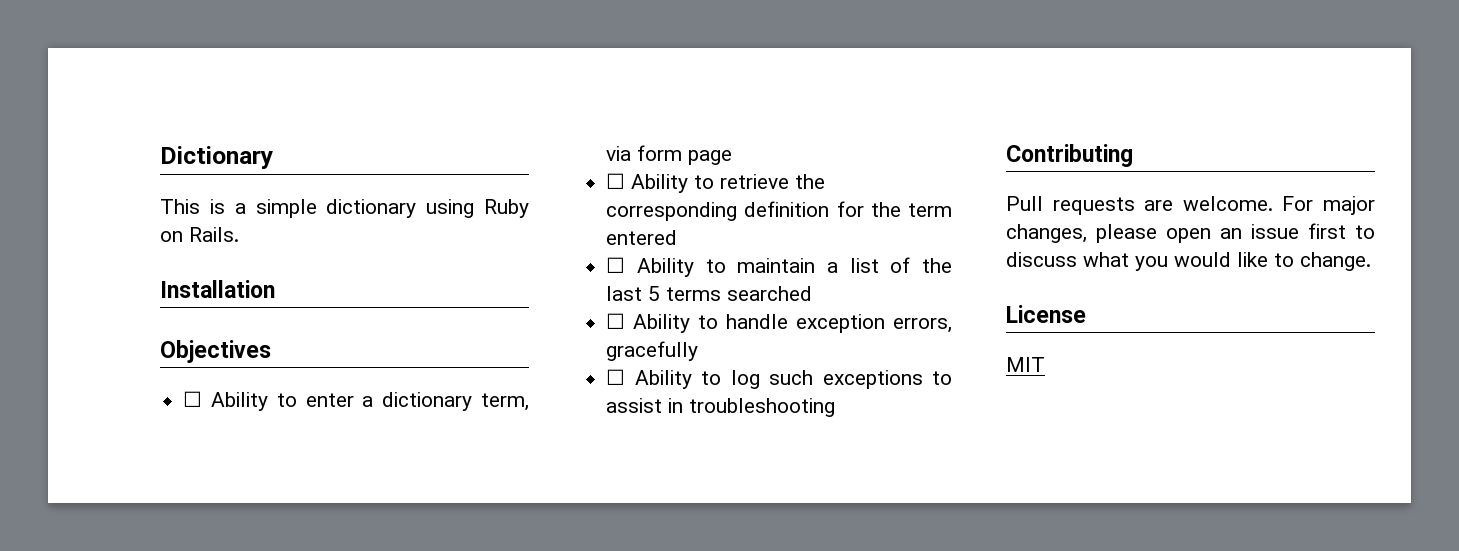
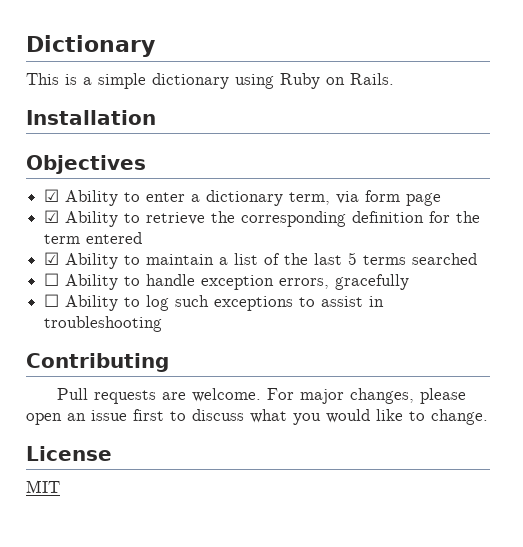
- ☐ Ability to enter a dictionary term, via form page
+ ☑ Ability to enter a dictionary term, via form page
- ☐ Ability to retrieve the corresponding definition for the term entered
+ ☑ Ability to retrieve the corresponding definition for the term entered
- ☐ Ability to maintain a list of the last 5 terms searched
+ ☑ Ability to maintain a list of the last 5 terms searched

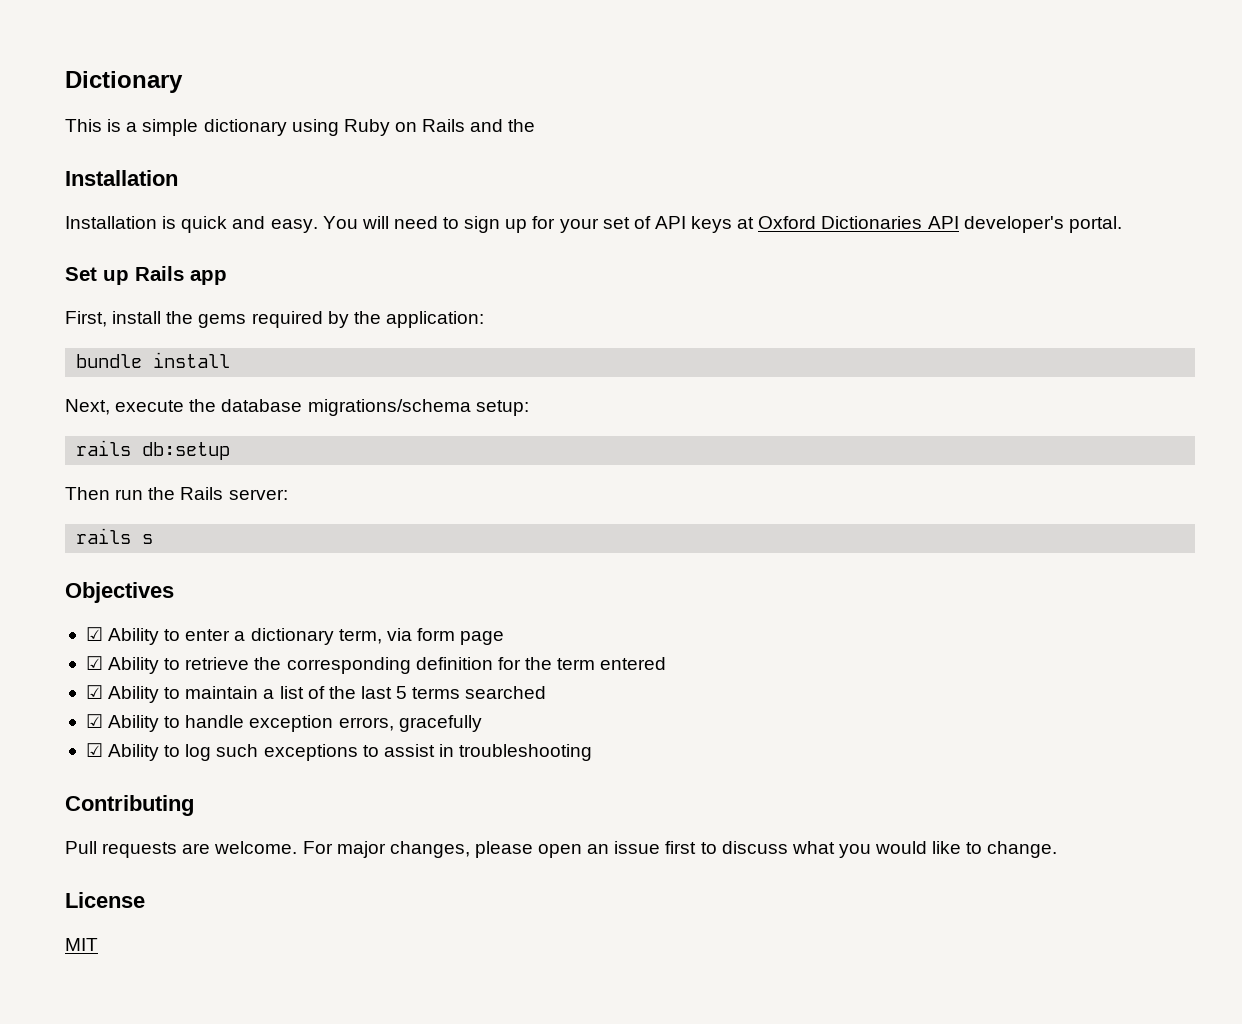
- This is a simple dictionary using Ruby on Rails.
+ This is a simple dictionary using Ruby on Rails and the
  Installation
+ Installation is quick and easy. You will need to sign up for your set of API keys at Oxford Dictionaries API developer's portal.
+ Set up Rails app
+ First, install the gems required by the application:
+ bundle install
+ Next, execute the database migrations/schema setup:
+ rails db:setup
+ Then run the Rails server:
+ rails s
- ☐ Ability to handle exception errors, gracefully
+ ☑ Ability to handle exception errors, gracefully
- ☐ Ability to log such exceptions to assist in troubleshooting
+ ☑ Ability to log such exceptions to assist in troubleshooting

